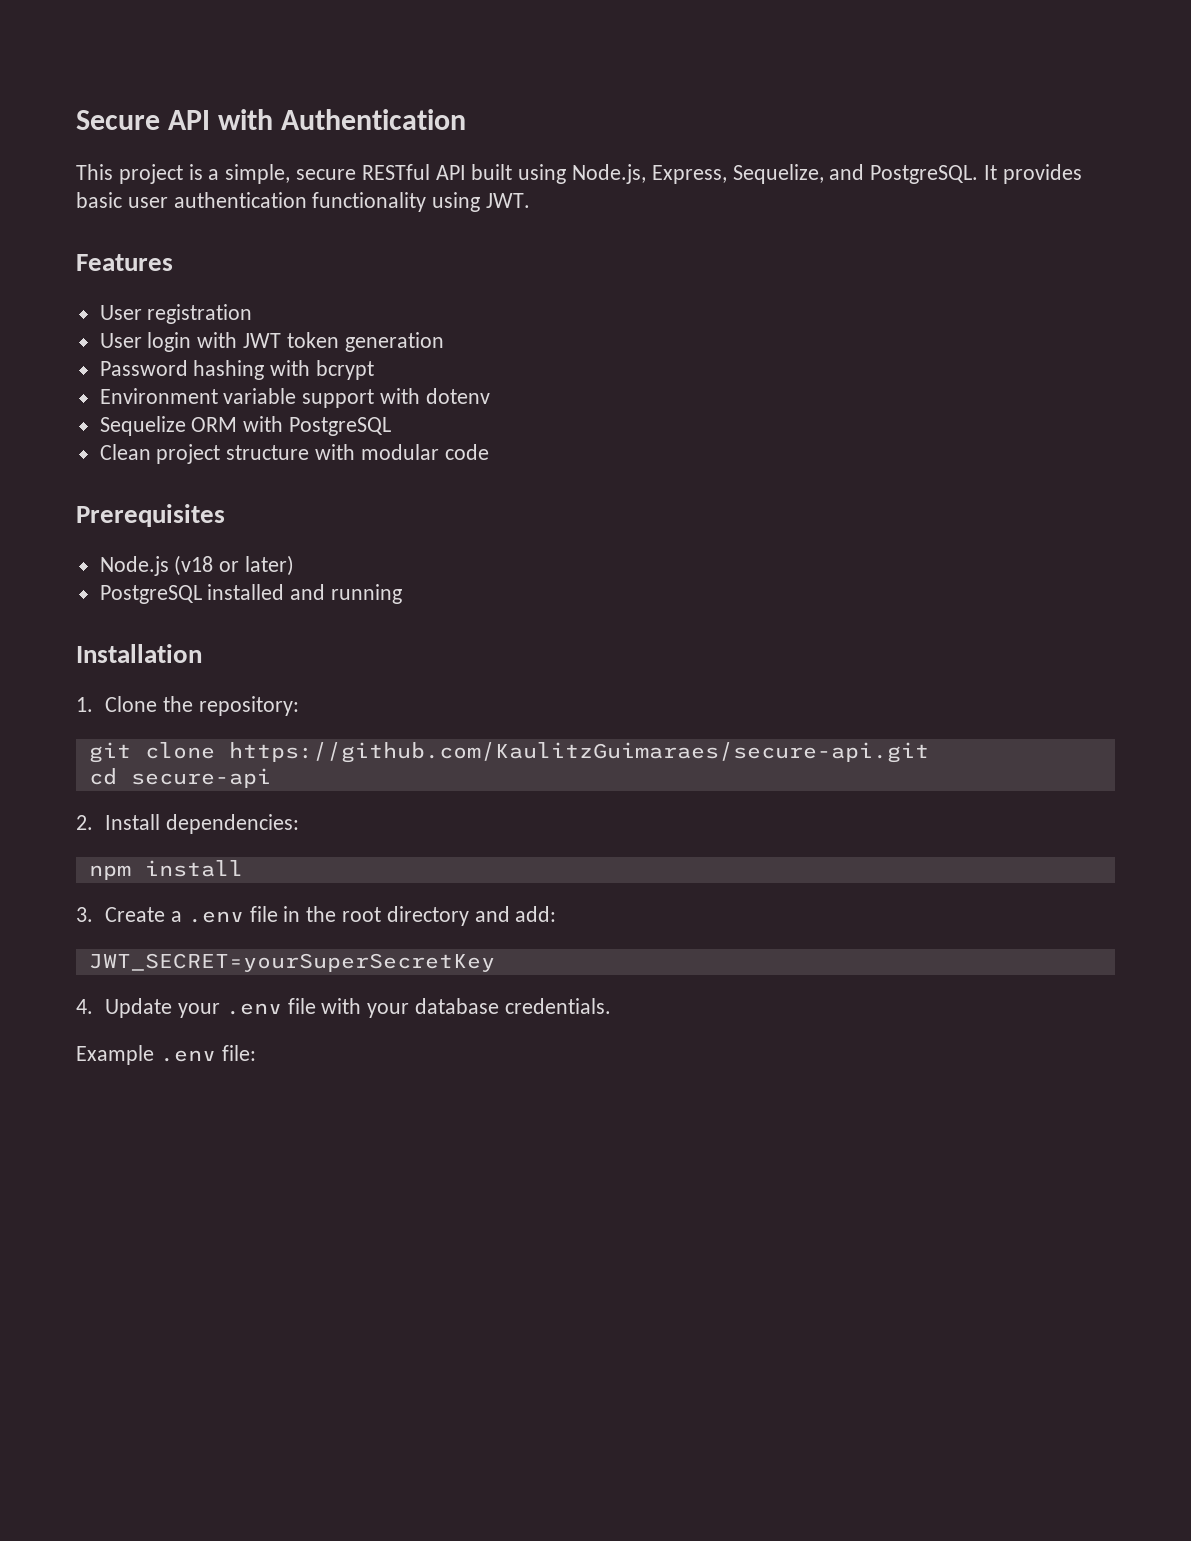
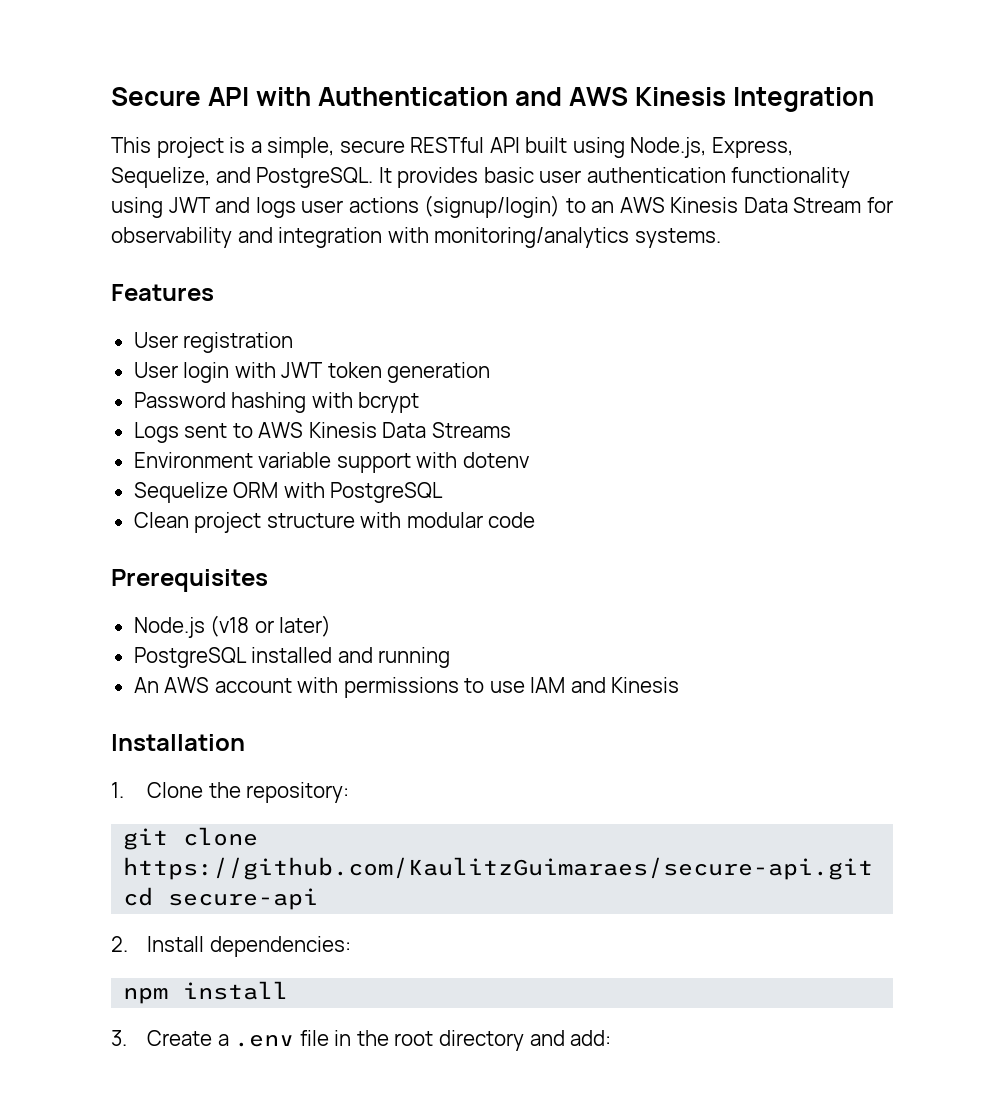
- Secure API with Authentication
+ Secure API with Authentication and AWS Kinesis Integration
- It provides basic user authentication functionality using JWT.
+ It provides basic user authentication functionality using JWT and logs user actions (signup/login) to an AWS Kinesis Data Stream for observability and integration with monitoring/analytics systems.
+ Logs sent to AWS Kinesis Data Streams
+ An AWS account with permissions to use IAM and Kinesis
- JWT_SECRET=yourSuperSecretKey
- 4. Update your .env file with your database credentials.
- Example .env file:

